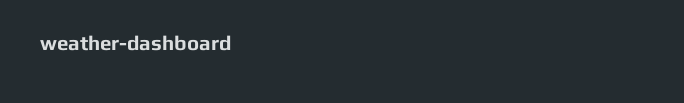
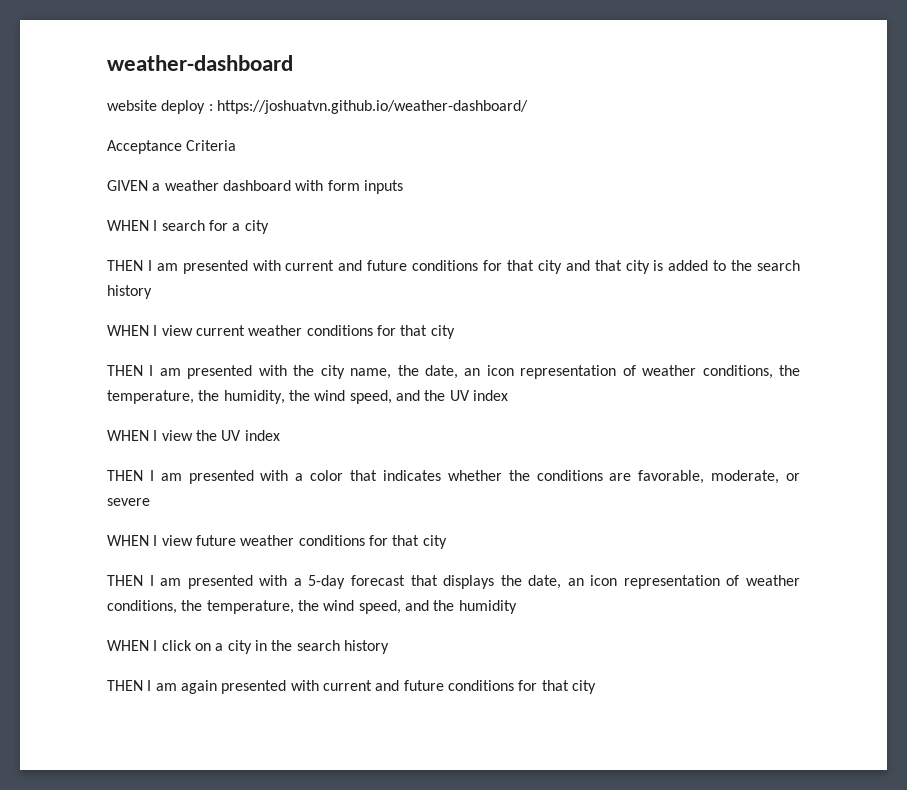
+ website deploy : https://joshuatvn.github.io/weather-dashboard/
+ Acceptance Criteria
+ GIVEN a weather dashboard with form inputs
+ WHEN I search for a city
+ THEN I am presented with current and future conditions for that city and that city is added to the search history
+ WHEN I view current weather conditions for that city
+ THEN I am presented with the city name, the date, an icon representation of weather conditions, the temperature, the humidity, the wind speed, and the UV index
+ WHEN I view the UV index
+ THEN I am presented with a color that indicates whether the conditions are favorable, moderate, or severe
+ WHEN I view future weather conditions for that city
+ THEN I am presented with a 5-day forecast that displays the date, an icon representation of weather conditions, the temperature, the wind speed, and the humidity
+ WHEN I click on a city in the search history
+ THEN I am again presented with current and future conditions for that city

